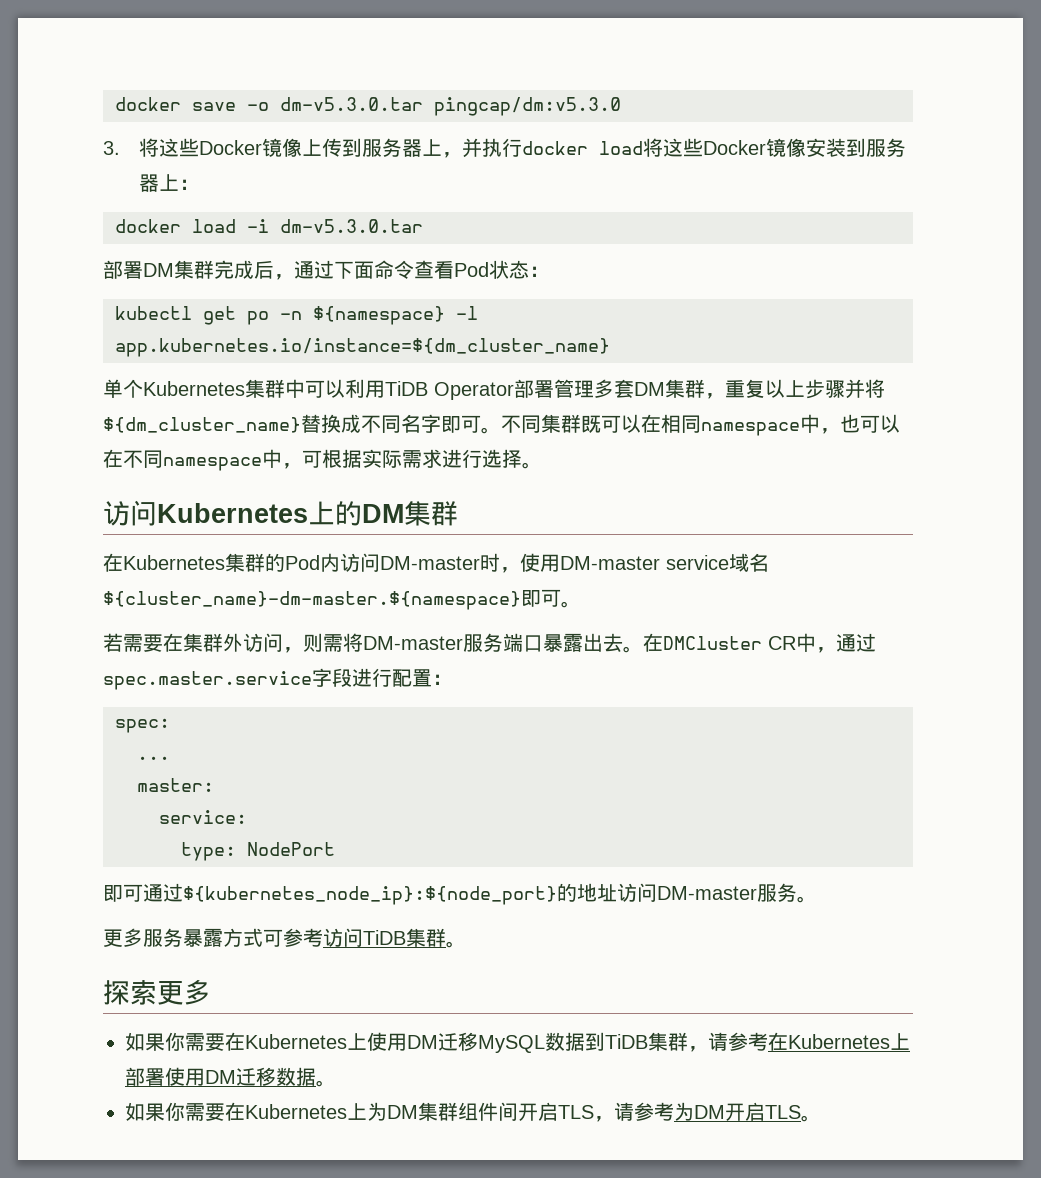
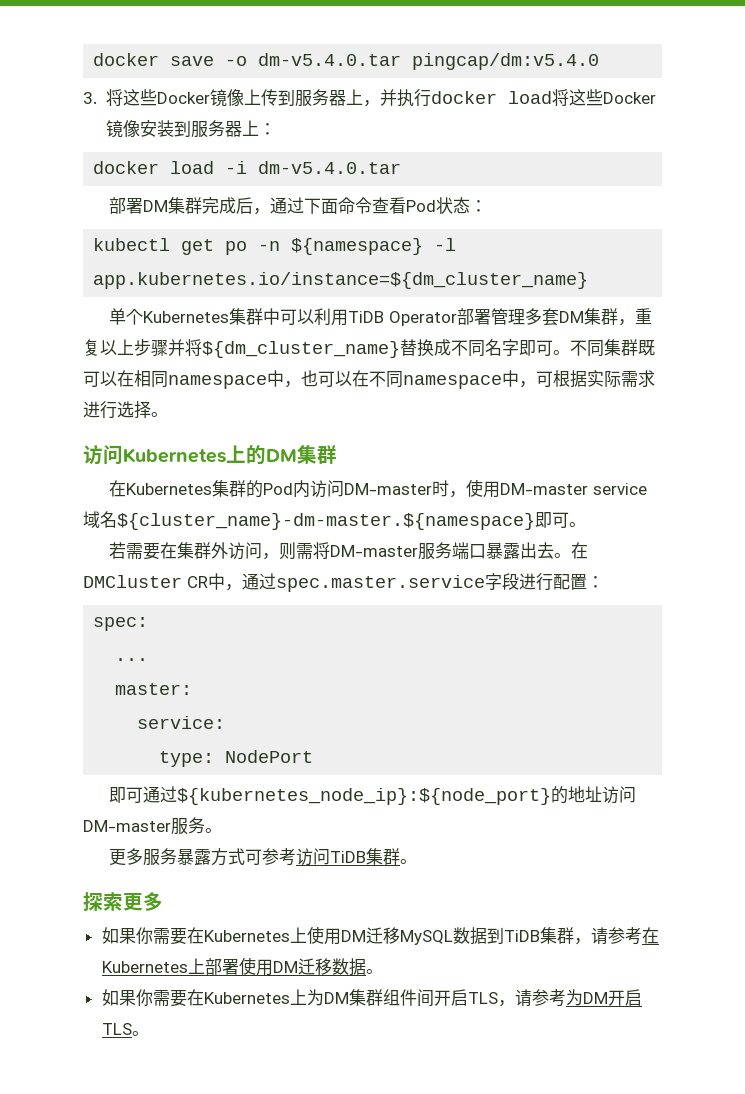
- docker save -o dm-v5.3.0.tar pingcap/dm:v5.3.0
+ docker save -o dm-v5.4.0.tar pingcap/dm:v5.4.0
- docker load -i dm-v5.3.0.tar
+ docker load -i dm-v5.4.0.tar

